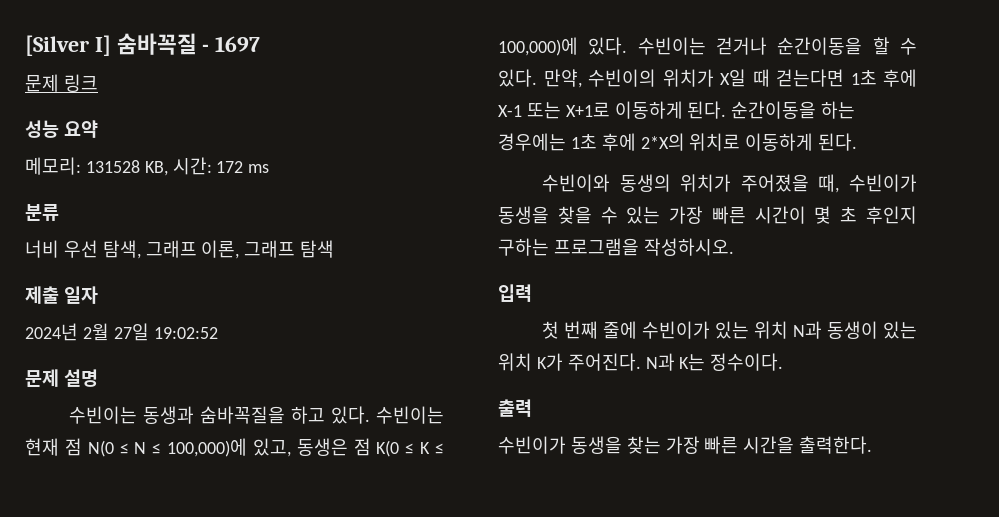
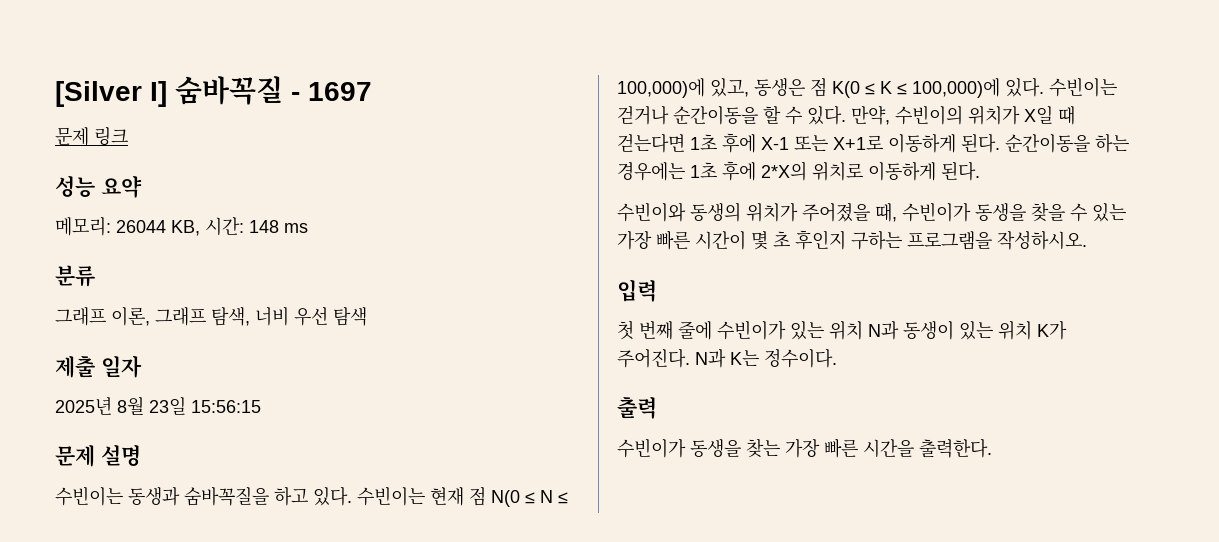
- 메모리: 131528 KB, 시간: 172 ms
+ 메모리: 26044 KB, 시간: 148 ms
- 너비 우선 탐색, 그래프 이론, 그래프 탐색
+ 그래프 이론, 그래프 탐색, 너비 우선 탐색
- 2024년 2월 27일 19:02:52
+ 2025년 8월 23일 15:56:15

